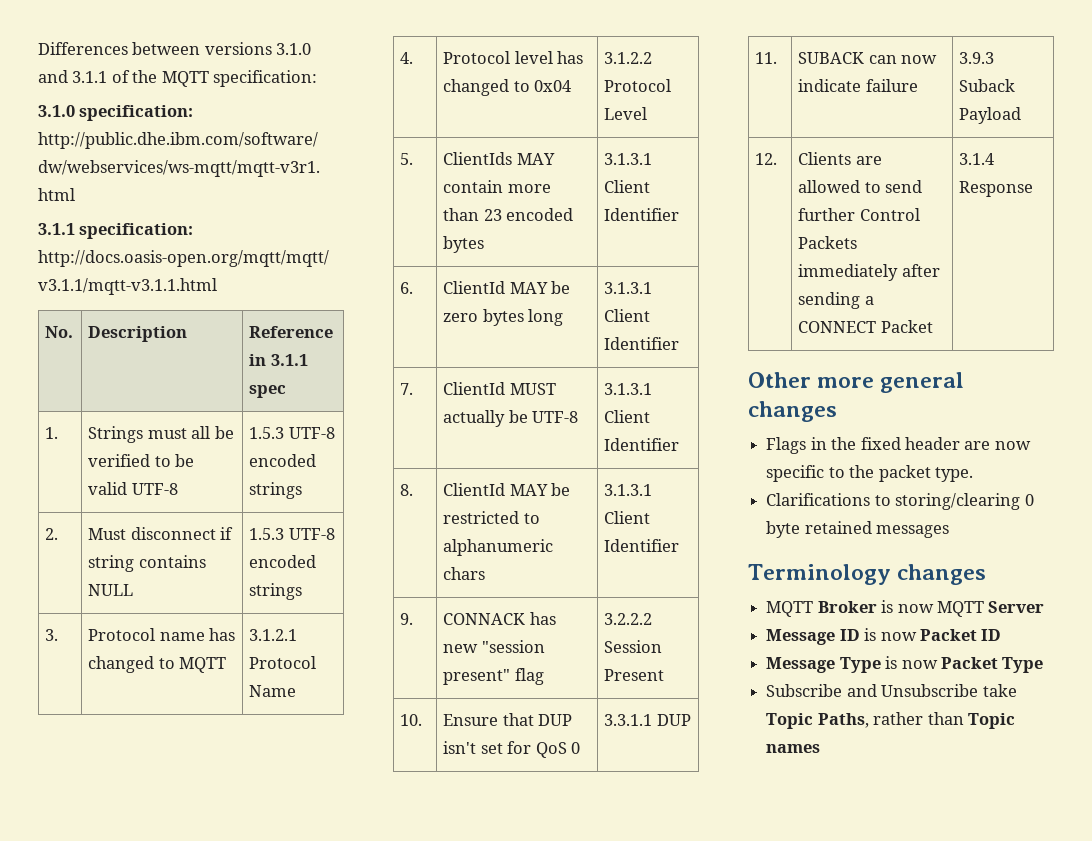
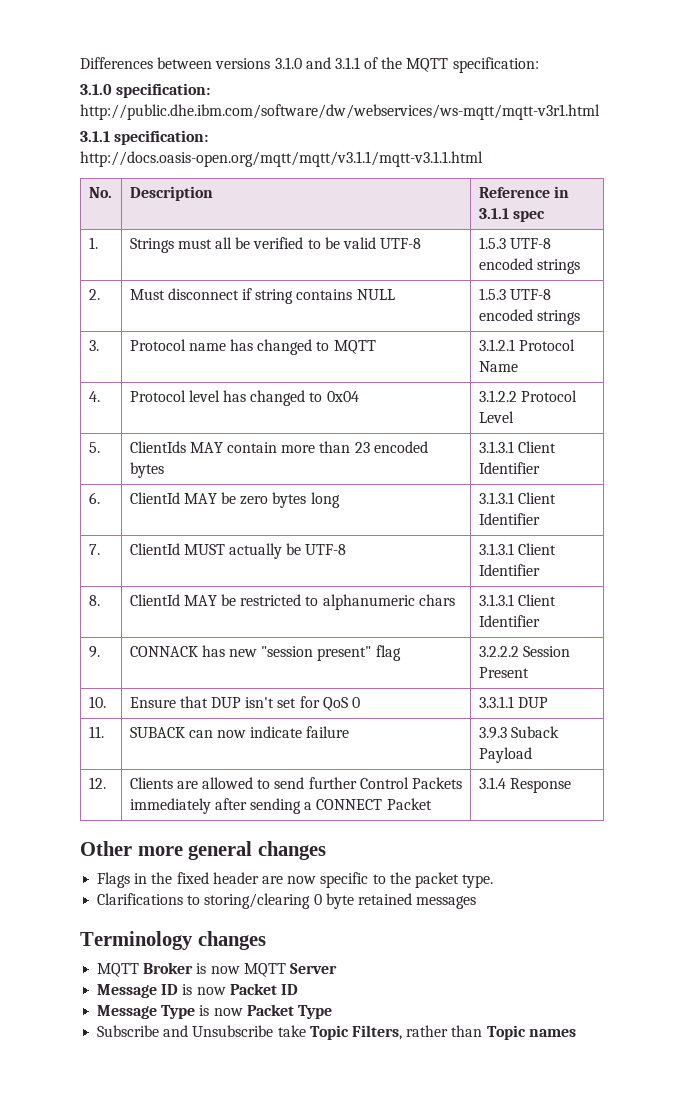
- Subscribe and Unsubscribe take Topic Paths, rather than Topic names
+ Subscribe and Unsubscribe take Topic Filters, rather than Topic names

